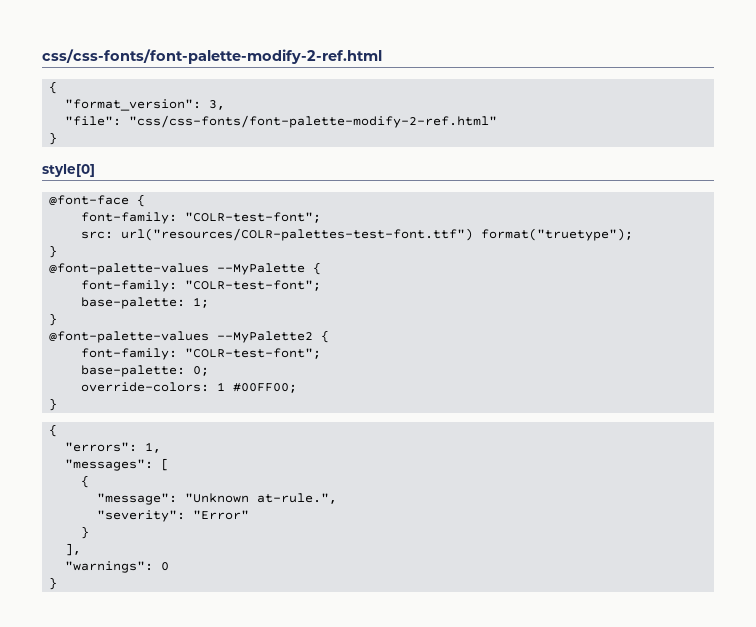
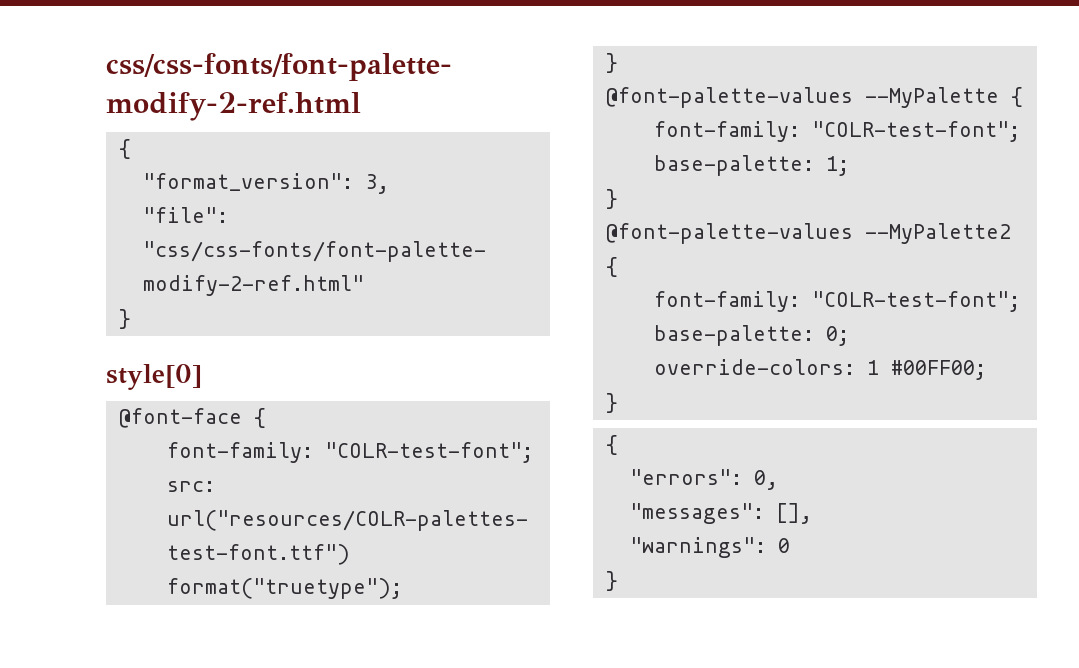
- "errors": 1,
+ "errors": 0,
- "messages": [
- {
- "message": "Unknown at-rule.",
- "severity": "Error"
- }
- ],
+ "messages": [],

